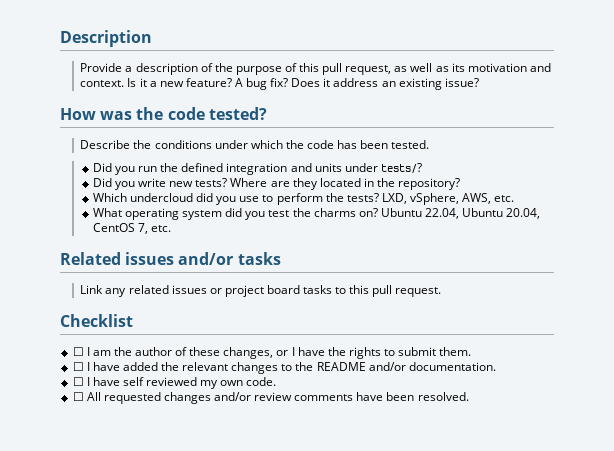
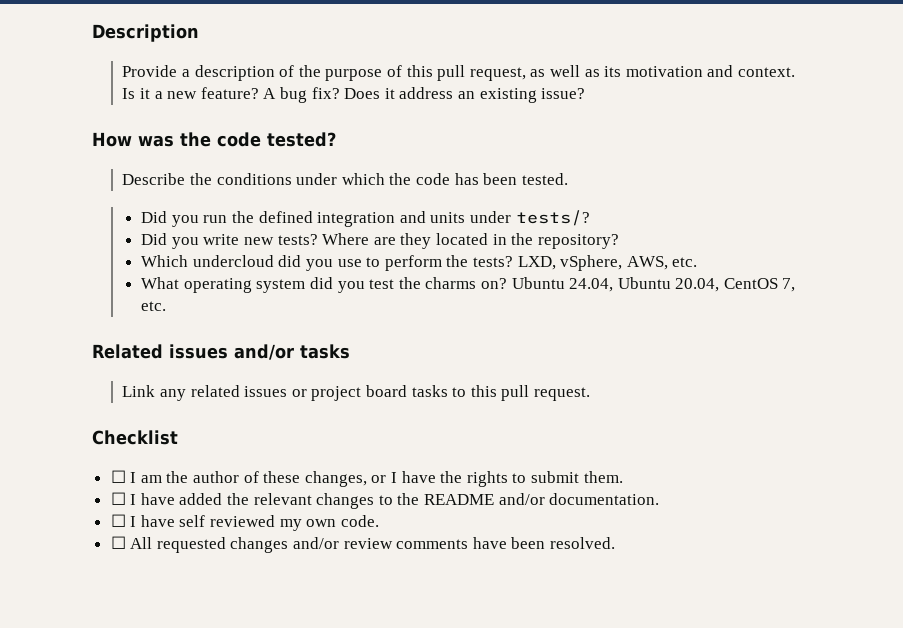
- Ubuntu 22.04, Ubuntu 20.04, CentOS 7, etc.
+ Ubuntu 24.04, Ubuntu 20.04, CentOS 7, etc.

